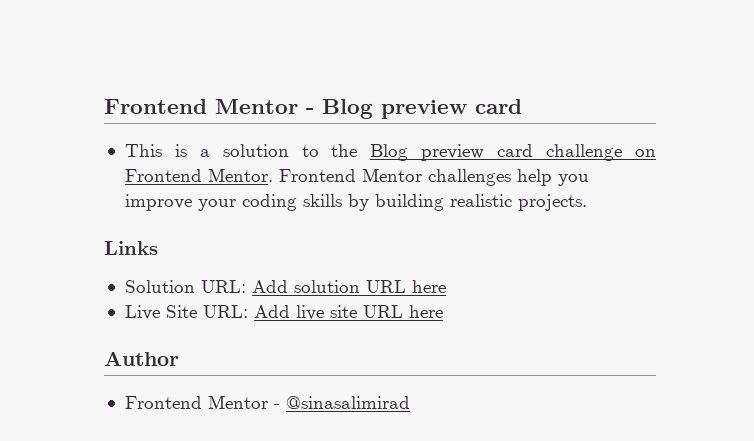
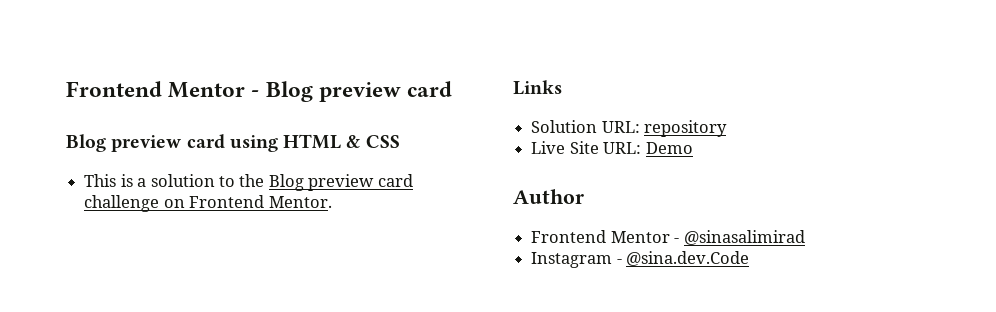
+ Blog preview card using HTML & CSS
- Frontend Mentor challenges help you improve your coding skills by building realistic projects.
- Solution URL: Add solution URL here
+ Solution URL: repository
- Live Site URL: Add live site URL here
+ Live Site URL: Demo
+ Instagram - @sina.dev.Code

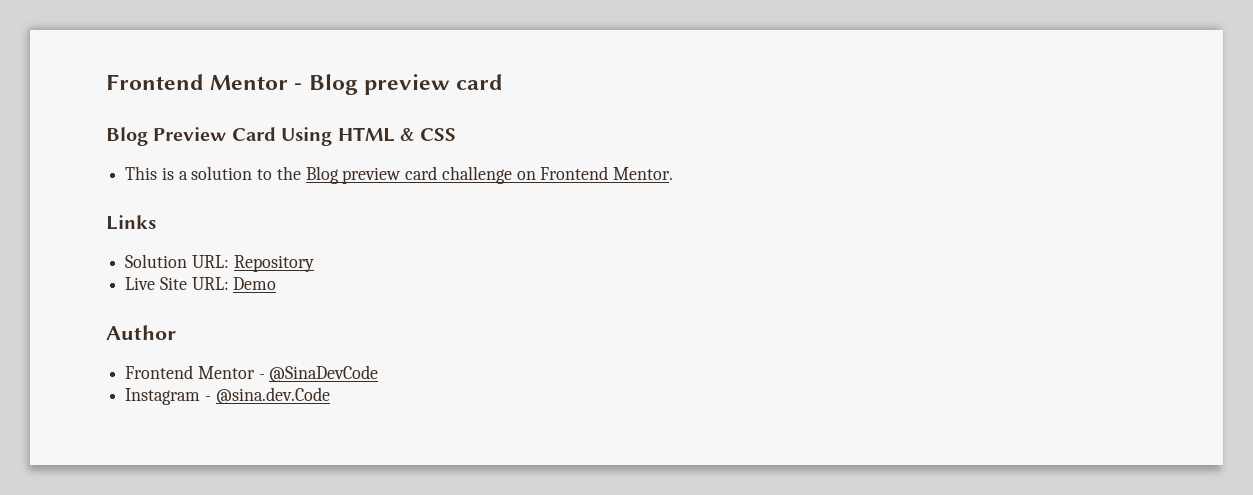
- Blog preview card using HTML & CSS
+ Blog Preview Card Using HTML & CSS
- Solution URL: repository
+ Solution URL: Repository
- Frontend Mentor - @sinasalimirad
+ Frontend Mentor - @SinaDevCode

